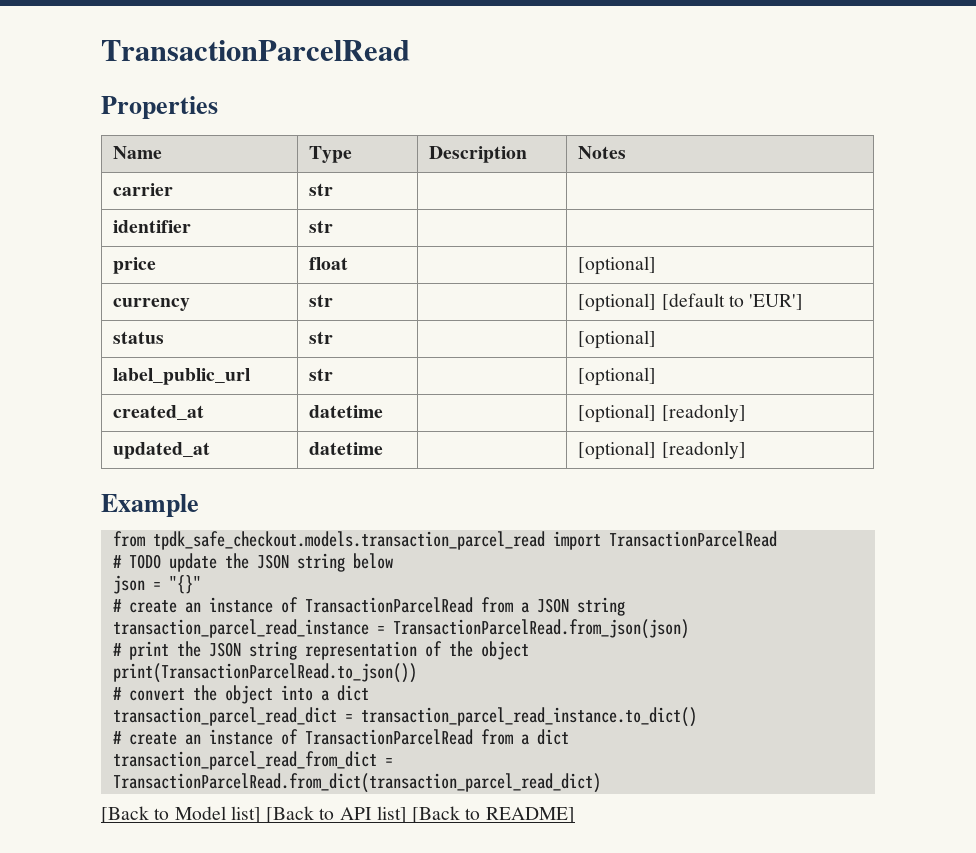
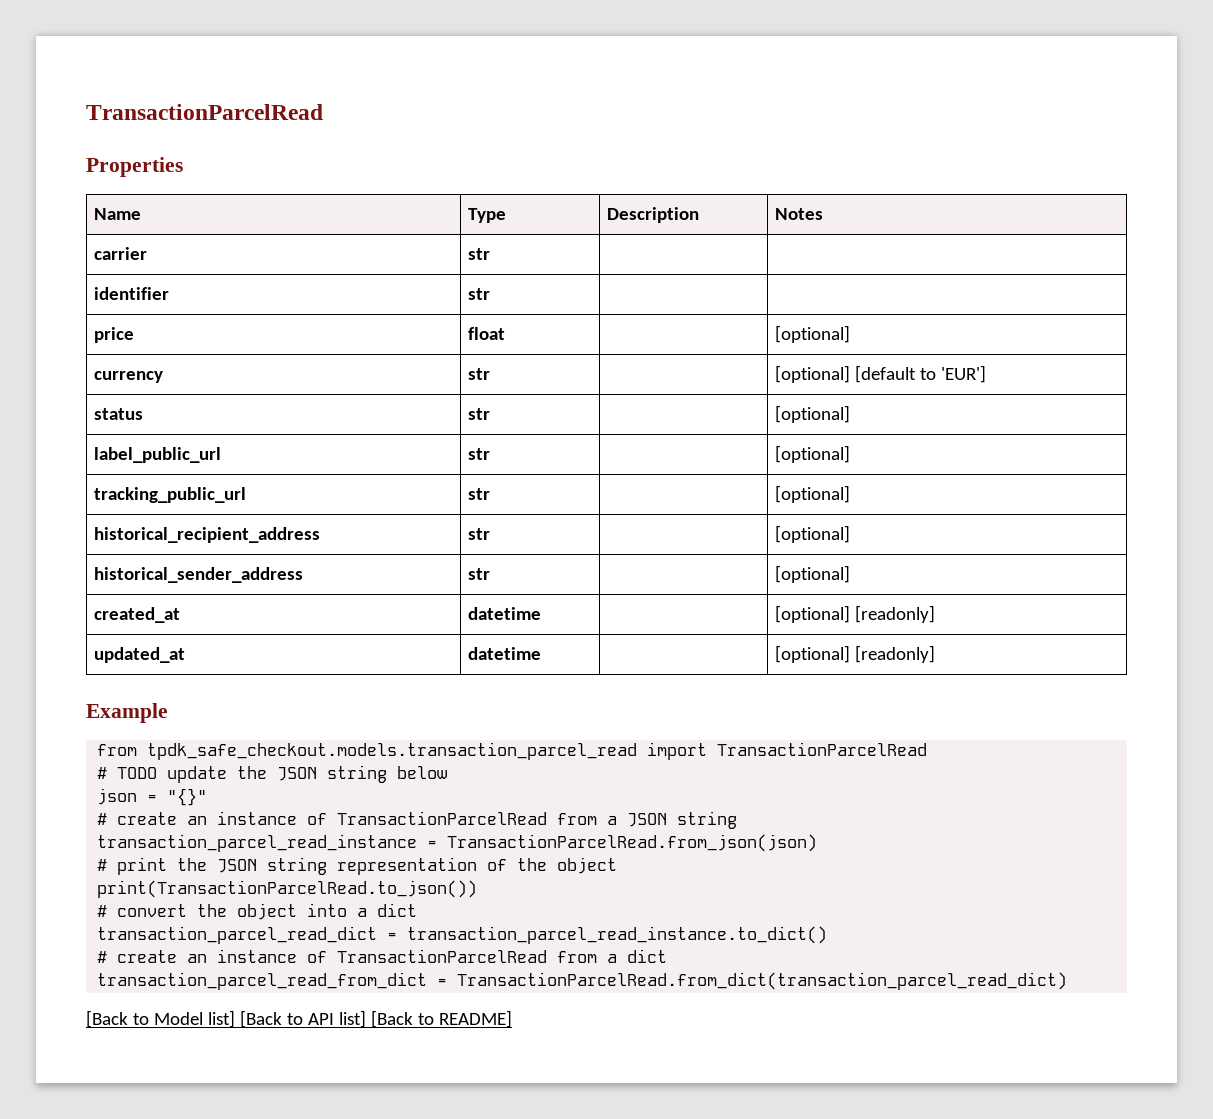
+ tracking_public_url | str | | [optional]
+ historical_recipient_address | str | | [optional]
+ historical_sender_address | str | | [optional]

